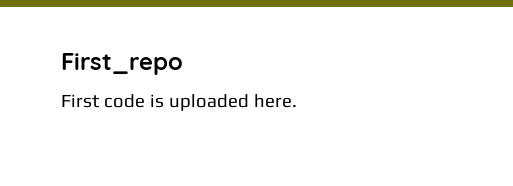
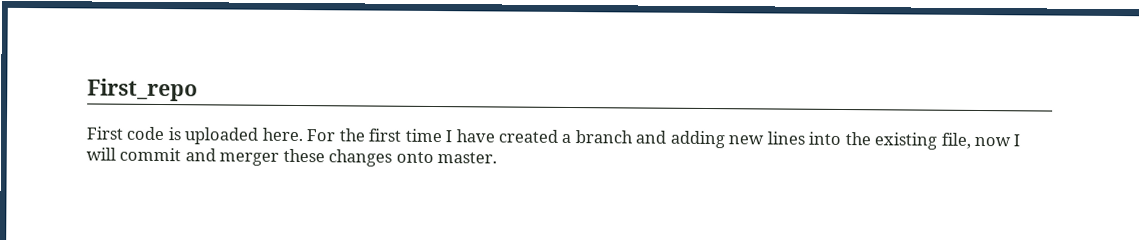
+ For the first time I have created a branch and adding new lines into the existing file, now I will commit and merger these changes onto master.

